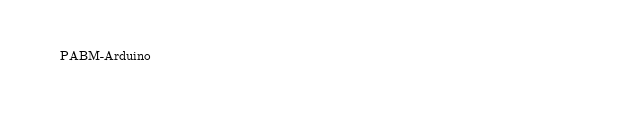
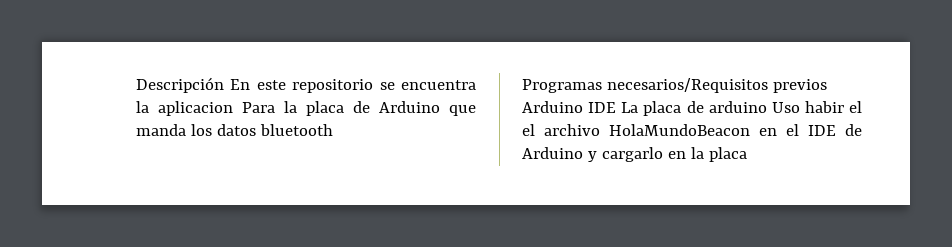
- PABM-Arduino
+ Descripción En este repositorio se encuentra la aplicacion Para la placa de Arduino que manda los datos bluetooth
+ Programas necesarios/Requisitos previos Arduino IDE La placa de arduino Uso habir el el archivo HolaMundoBeacon en el IDE de Arduino y cargarlo en la placa

